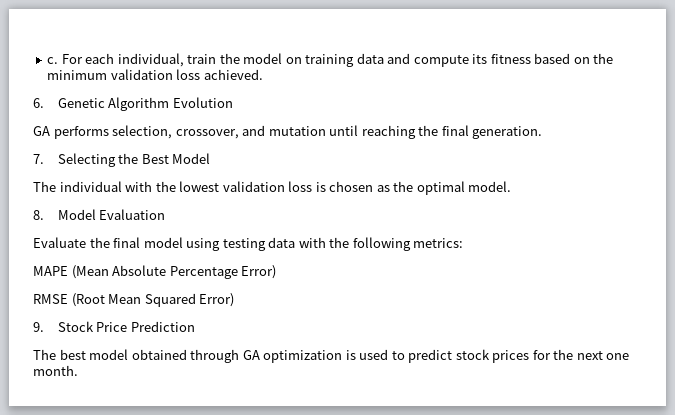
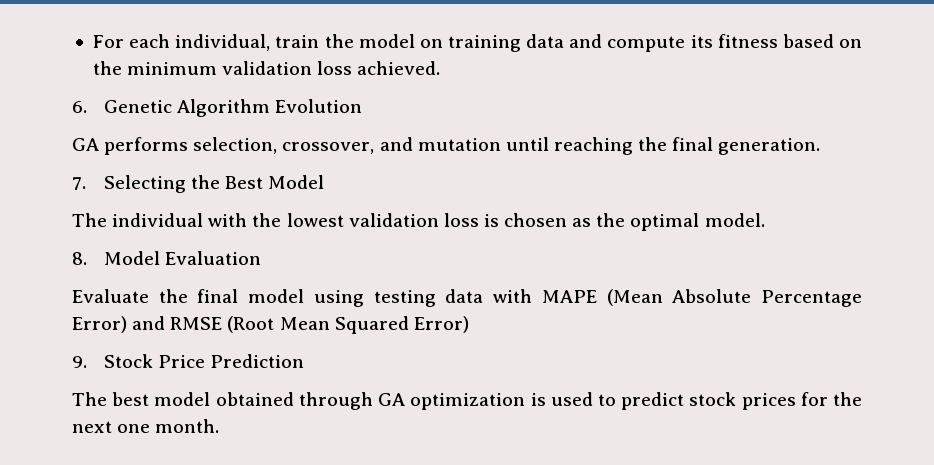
- c.
- Evaluate the final model using testing data with the following metrics:
- MAPE (Mean Absolute Percentage Error)
- RMSE (Root Mean Squared Error)
+ Evaluate the final model using testing data with MAPE (Mean Absolute Percentage Error) and RMSE (Root Mean Squared Error)

